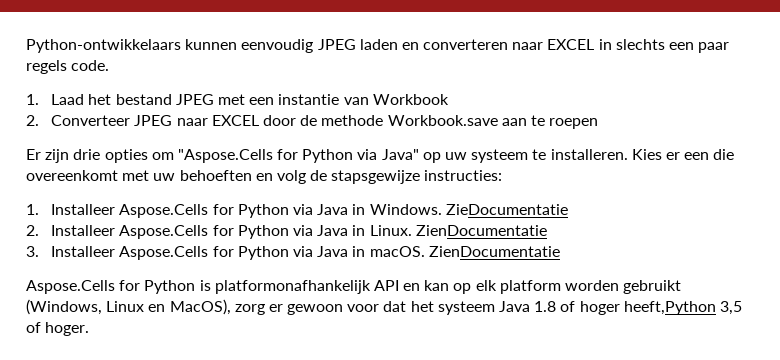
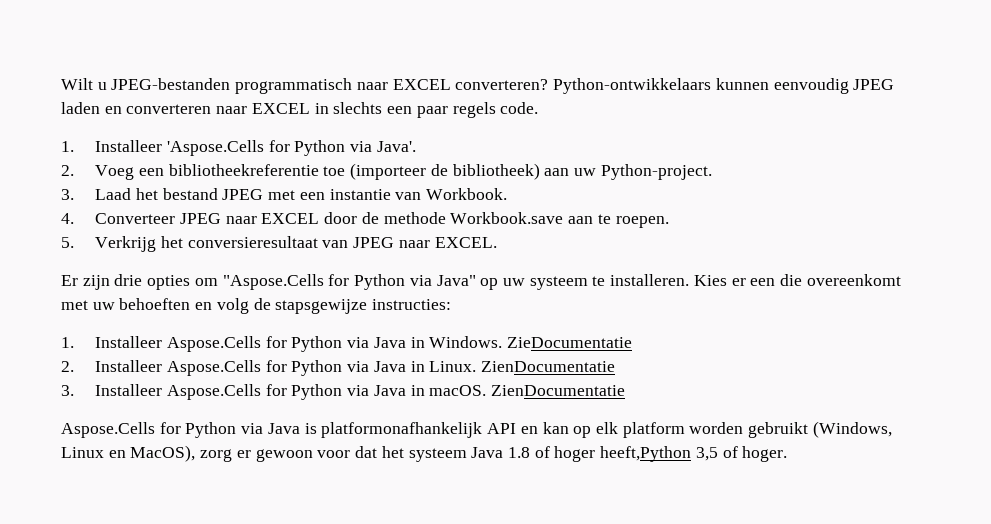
+ Wilt u JPEG-bestanden programmatisch naar EXCEL converteren?
- 1. Laad het bestand JPEG met een instantie van Workbook
- 2. Converteer JPEG naar EXCEL door de methode Workbook.save aan te roepen
+ 1. Installeer 'Aspose.Cells for Python via Java'.
+ 2. Voeg een bibliotheekreferentie toe (importeer de bibliotheek) aan uw Python-project.
+ 3. Laad het bestand JPEG met een instantie van Workbook.
+ 4. Converteer JPEG naar EXCEL door de methode Workbook.save aan te roepen.
+ 5. Verkrijg het conversieresultaat van JPEG naar EXCEL.
- Aspose.Cells for Python is platformonafhankelijk API en kan op elk platform worden gebruikt (Windows, Linux en MacOS), zorg er gewoon voor dat het systeem Java 1.8 of hoger heeft,Python 3,5 of hoger.
+ Aspose.Cells for Python via Java is platformonafhankelijk API en kan op elk platform worden gebruikt (Windows, Linux en MacOS), zorg er gewoon voor dat het systeem Java 1.8 of hoger heeft,Python 3,5 of hoger.

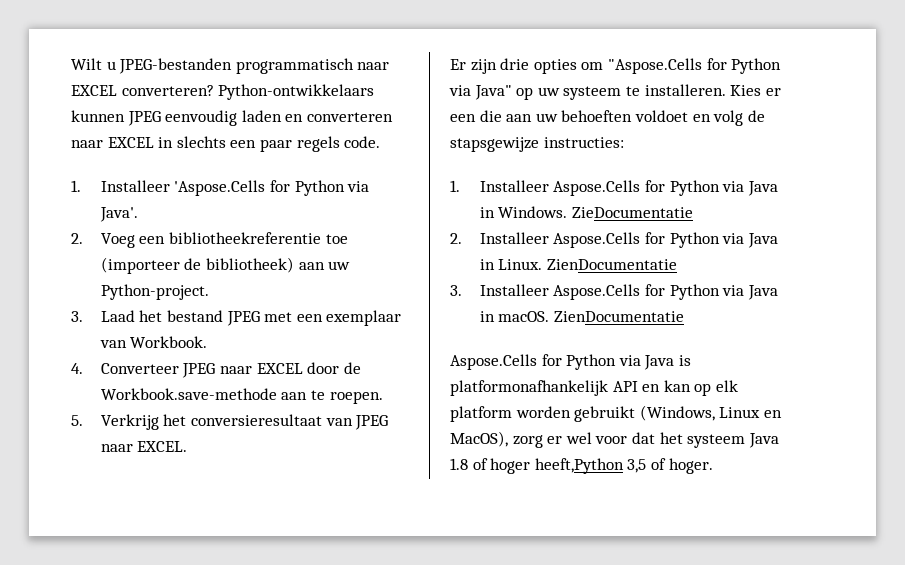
- Python-ontwikkelaars kunnen eenvoudig JPEG laden en converteren naar EXCEL in slechts een paar regels code.
+ Python-ontwikkelaars kunnen JPEG eenvoudig laden en converteren naar EXCEL in slechts een paar regels code.
- 3. Laad het bestand JPEG met een instantie van Workbook.
+ 3. Laad het bestand JPEG met een exemplaar van Workbook.
- 4. Converteer JPEG naar EXCEL door de methode Workbook.save aan te roepen.
+ 4. Converteer JPEG naar EXCEL door de Workbook.save-methode aan te roepen.
- Kies er een die overeenkomt met uw behoeften en volg de stapsgewijze instructies:
+ Kies er een die aan uw behoeften voldoet en volg de stapsgewijze instructies:
- Aspose.Cells for Python via Java is platformonafhankelijk API en kan op elk platform worden gebruikt (Windows, Linux en MacOS), zorg er gewoon voor dat het systeem Java 1.8 of hoger heeft,Python 3,5 of hoger.
+ Aspose.Cells for Python via Java is platformonafhankelijk API en kan op elk platform worden gebruikt (Windows, Linux en MacOS), zorg er wel voor dat het systeem Java 1.8 of hoger heeft,Python 3,5 of hoger.

